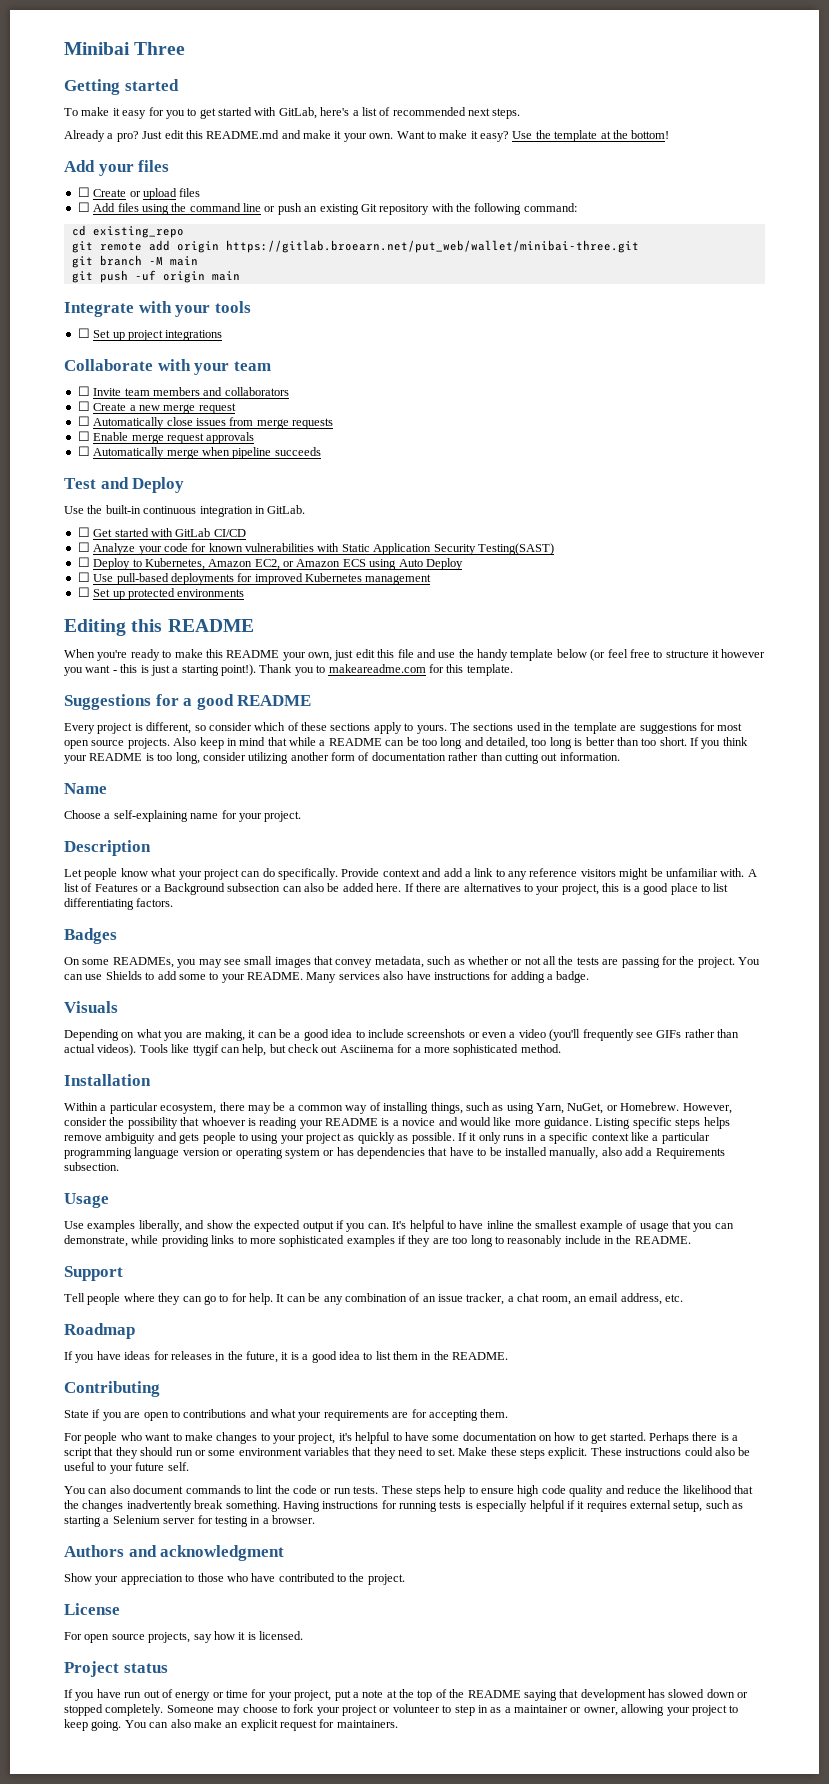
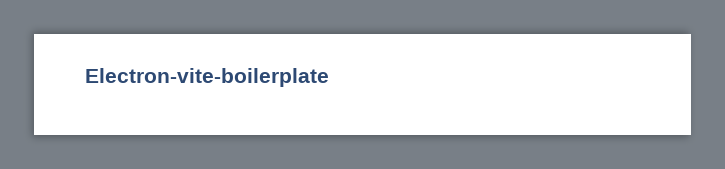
- Minibai Three
- Getting started
- To make it easy for you to get started with GitLab, here's a list of recommended next steps.
- Already a pro? Just edit this README.md and make it your own. Want to make it easy? Use the template at the bottom!
- Add your files
- ☐ Create or upload files
- ☐ Add files using the command line or push an existing Git repository with the following command:
- cd existing_repo
- git remote add origin https://gitlab.broearn.net/put_web/wallet/minibai-three.git
- git branch -M main
- git push -uf origin main
- Integrate with your tools
- ☐ Set up project integrations
- Collaborate with your team
- ☐ Invite team members and collaborators
- ☐ Create a new merge request
- ☐ Automatically close issues from merge requests
- ☐ Enable merge request approvals
- ☐ Automatically merge when pipeline succeeds
- Test and Deploy
- Use the built-in continuous integration in GitLab.
- ☐ Get started with GitLab CI/CD
- ☐ Analyze your code for known vulnerabilities with Static Application Security Testing(SAST)
- ☐ Deploy to Kubernetes, Amazon EC2, or Amazon ECS using Auto Deploy
- ☐ Use pull-based deployments for improved Kubernetes management
- ☐ Set up protected environments
- Editing this README
- When you're ready to make this README your own, just edit this file and use the handy template below (or feel free to structure it however you want - this is just a starting point!). Thank you to makeareadme.com for this template.
- Suggestions for a good README
- Every project is different, so consider which of these sections apply to yours. The sections used in the template are suggestions for most open source projects. Also keep in mind that while a README can be too long and detailed, too long is better than too short. If you think your README is too long, consider utilizing another form of documentation rather than cutting out information.
- Name
- Choose a self-explaining name for your project.
- Description
- Let people know what your project can do specifically. Provide context and add a link to any reference visitors might be unfamiliar with. A list of Features or a Background subsection can also be added here. If there are alternatives to your project, this is a good place to list differentiating factors.
- Badges
- On some READMEs, you may see small images that convey metadata, such as whether or not all the tests are passing for the project. You can use Shields to add some to your README. Many services also have instructions for adding a badge.
- Visuals
- Depending on what you are making, it can be a good idea to include screenshots or even a video (you'll frequently see GIFs rather than actual videos). Tools like ttygif can help, but check out Asciinema for a more sophisticated method.
- Installation
- Within a particular ecosystem, there may be a common way of installing things, such as using Yarn, NuGet, or Homebrew. However, consider the possibility that whoever is reading your README is a novice and would like more guidance. Listing specific steps helps remove ambiguity and gets people to using your project as quickly as possible. If it only runs in a specific context like a particular programming language version or operating system or has dependencies that have to be installed manually, also add a Requirements subsection.
- Usage
- Use examples liberally, and show the expected output if you can. It's helpful to have inline the smallest example of usage that you can demonstrate, while providing links to more sophisticated examples if they are too long to reasonably include in the README.
- Support
- Tell people where they can go to for help. It can be any combination of an issue tracker, a chat room, an email address, etc.
- Roadmap
- If you have ideas for releases in the future, it is a good idea to list them in the README.
- Contributing
- State if you are open to contributions and what your requirements are for accepting them.
- For people who want to make changes to your project, it's helpful to have some documentation on how to get started. Perhaps there is a script that they should run or some environment variables that they need to set. Make these steps explicit. These instructions could also be useful to your future self.
- You can also document commands to lint the code or run tests. These steps help to ensure high code quality and reduce the likelihood that the changes inadvertently break something. Having instructions for running tests is especially helpful if it requires external setup, such as starting a Selenium server for testing in a browser.
- Authors and acknowledgment
- Show your appreciation to those who have contributed to the project.
- License
- For open source projects, say how it is licensed.
- Project status
- If you have run out of energy or time for your project, put a note at the top of the README saying that development has slowed down or stopped completely. Someone may choose to fork your project or volunteer to step in as a maintainer or owner, allowing your project to keep going. You can also make an explicit request for maintainers.
+ Electron-vite-boilerplate

